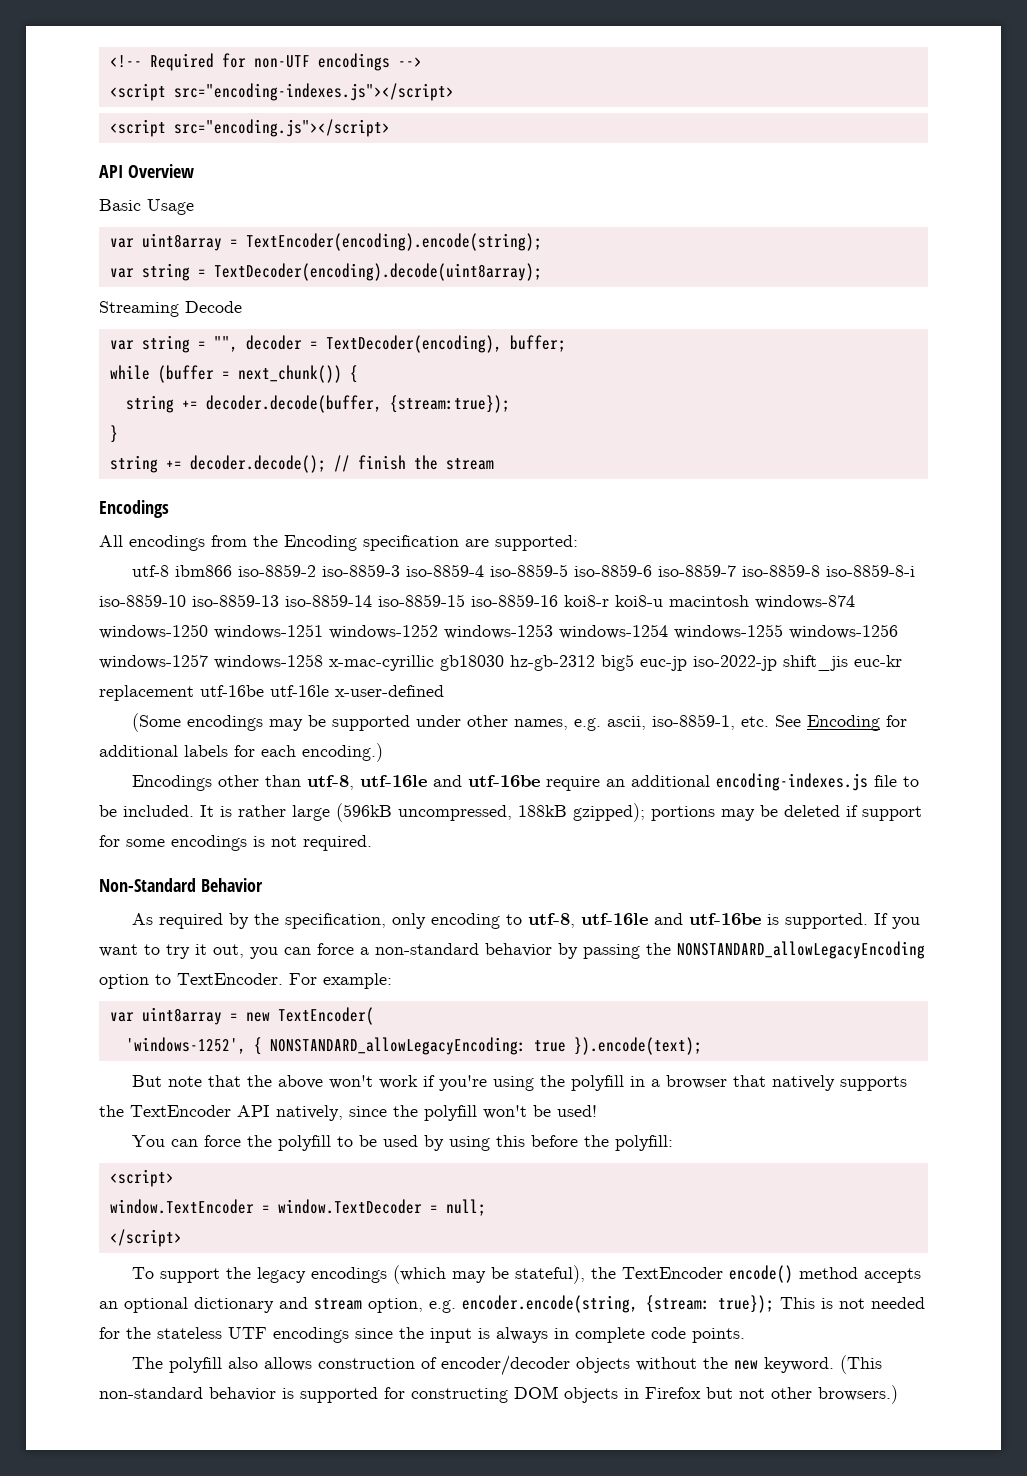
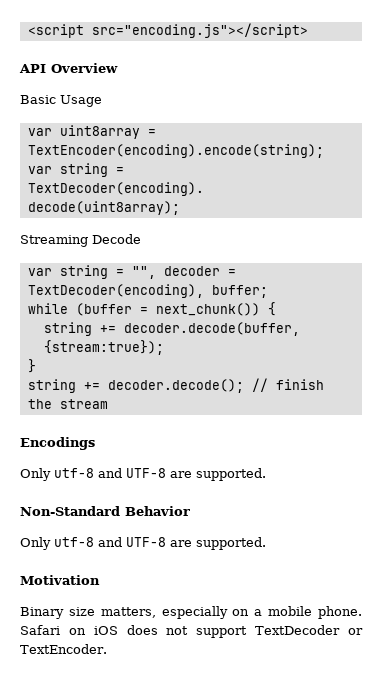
- <!-- Required for non-UTF encodings -->
- <script src="encoding-indexes.js"></script>
  string += decoder.decode(); // finish the stream
  Encodings
- All encodings from the Encoding specification are supported:
- utf-8 ibm866 iso-8859-2 iso-8859-3 iso-8859-4 iso-8859-5 iso-8859-6 iso-8859-7 iso-8859-8 iso-8859-8-i iso-8859-10 iso-8859-13 iso-8859-14 iso-8859-15 iso-8859-16 koi8-r koi8-u macintosh windows-874 windows-1250 windows-1251 windows-1252 windows-1253 windows-1254 windows-1255 windows-1256 windows-1257 windows-1258 x-mac-cyrillic gb18030 hz-gb-2312 big5 euc-jp iso-2022-jp shift_jis euc-kr replacement utf-16be utf-16le x-user-defined
- (Some encodings may be supported under other names, e.g. ascii, iso-8859-1, etc. See Encoding for additional labels for each encoding.)
- Encodings other than utf-8, utf-16le and utf-16be require an additional encoding-indexes.js file to be included. It is rather large (596kB uncompressed, 188kB gzipped); portions may be deleted if support for some encodings is not required.
+ Only utf-8 and UTF-8 are supported.
  Non-Standard Behavior
- As required by the specification, only encoding to utf-8, utf-16le and utf-16be is supported. If you want to try it out, you can force a non-standard behavior by passing the NONSTANDARD_allowLegacyEncoding option to TextEncoder. For example:
- var uint8array = new TextEncoder(
- 'windows-1252', { NONSTANDARD_allowLegacyEncoding: true }).encode(text);
- But note that the above won't work if you're using the polyfill in a browser that natively supports the TextEncoder API natively, since the polyfill won't be used!
- You can force the polyfill to be used by using this before the polyfill:
- <script>
- window.TextEncoder = window.TextDecoder = null;
- </script>
- To support the legacy encodings (which may be stateful), the TextEncoder encode() method accepts an optional dictionary and stream option, e.g. encoder.encode(string, {stream: true}); This is not needed for the stateless UTF encodings since the input is always in complete code points.
- The polyfill also allows construction of encoder/decoder objects without the new keyword. (This non-standard behavior is supported for constructing DOM objects in Firefox but not other browsers.)
+ Only utf-8 and UTF-8 are supported.
+ Motivation
+ Binary size matters, especially on a mobile phone. Safari on iOS does not support TextDecoder or TextEncoder.

